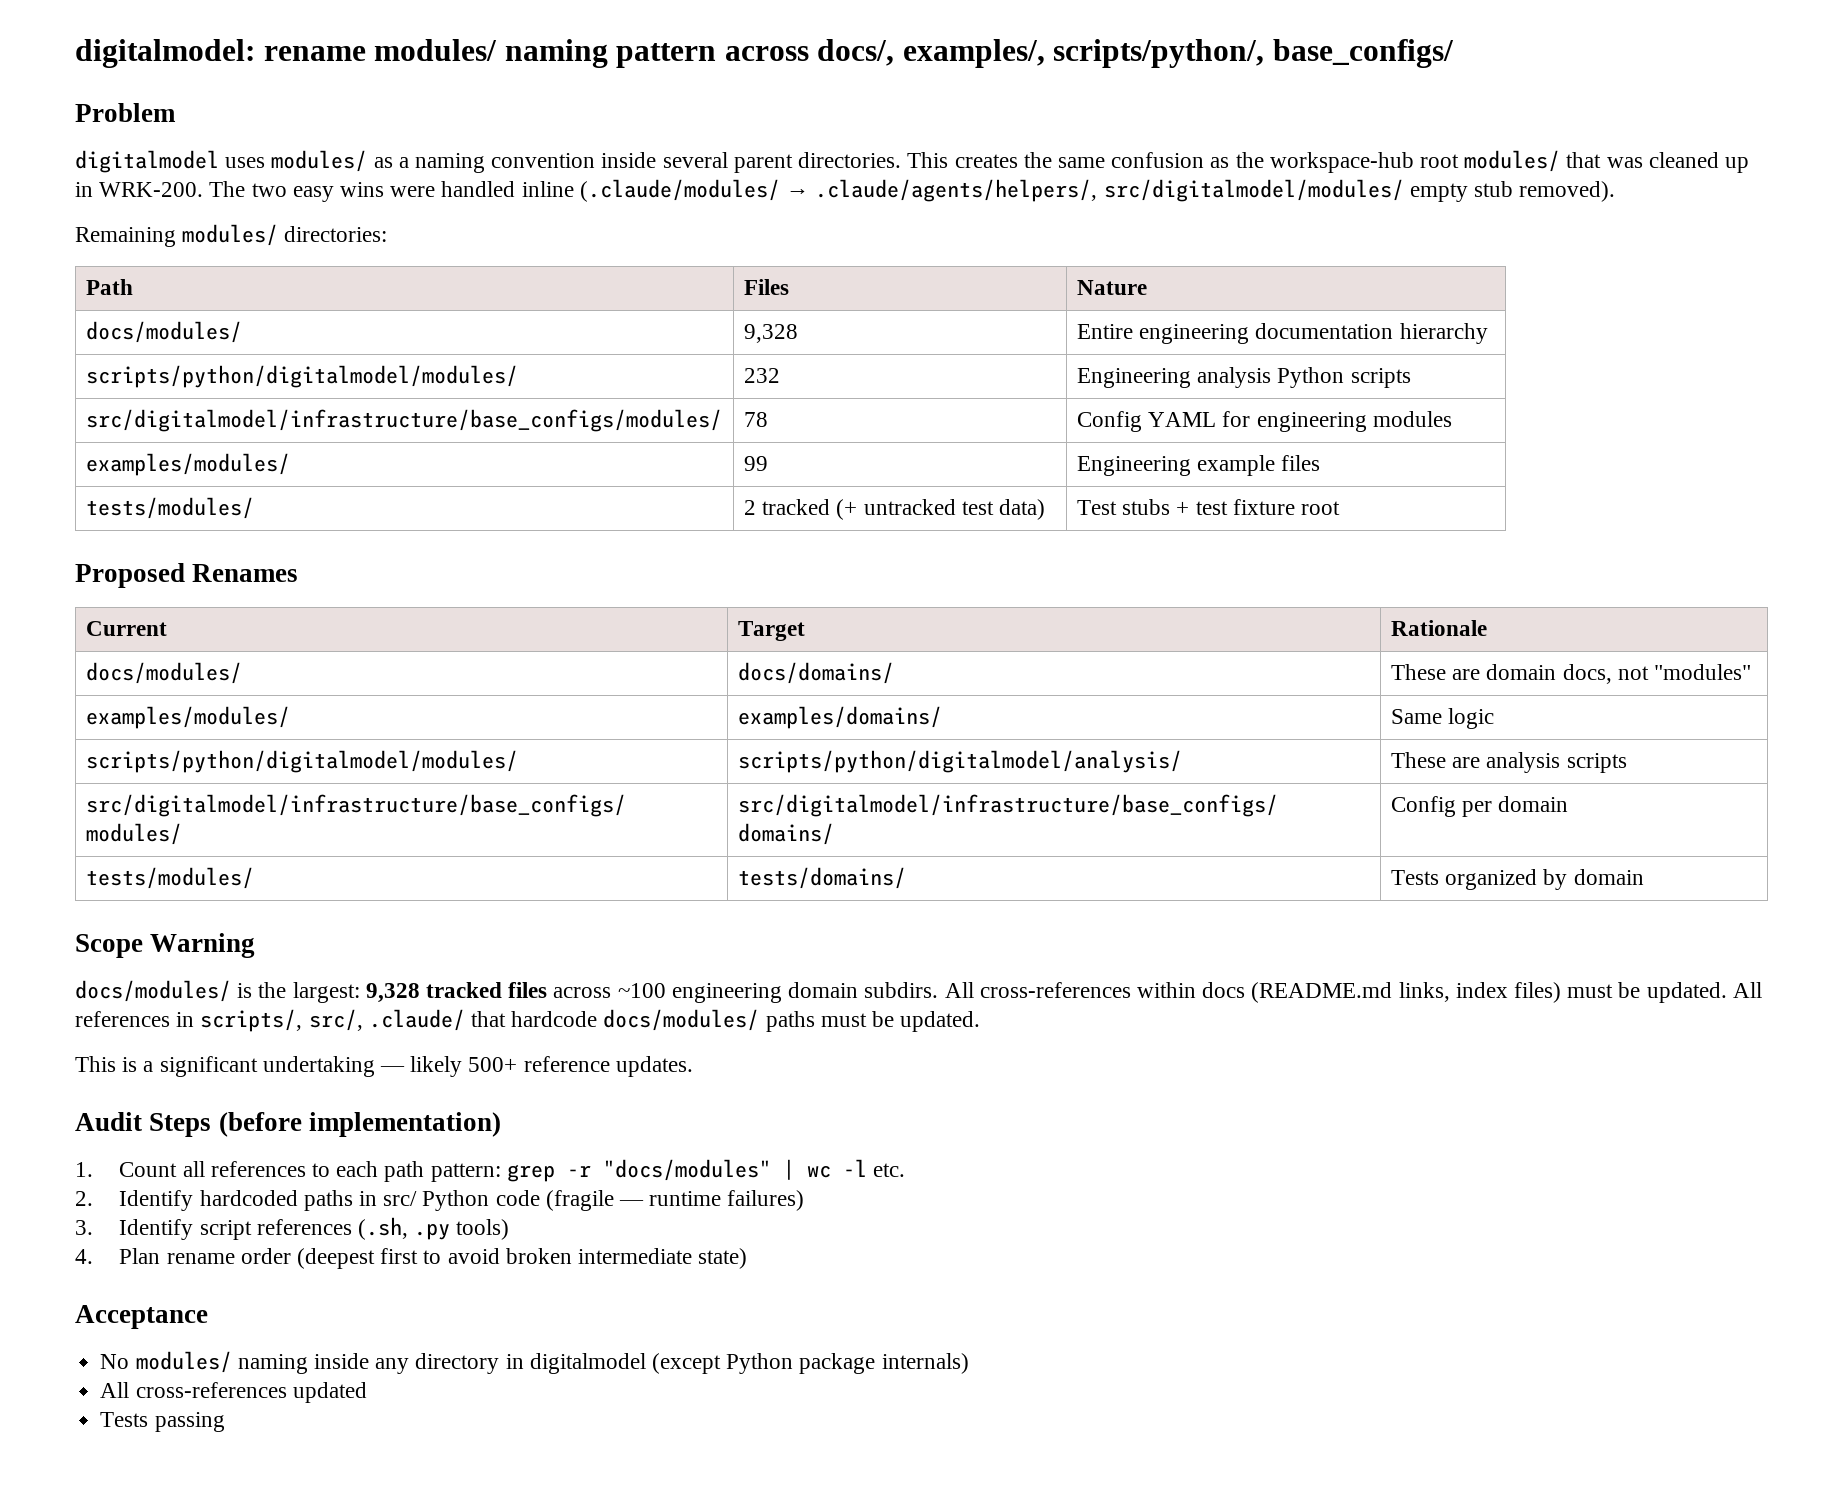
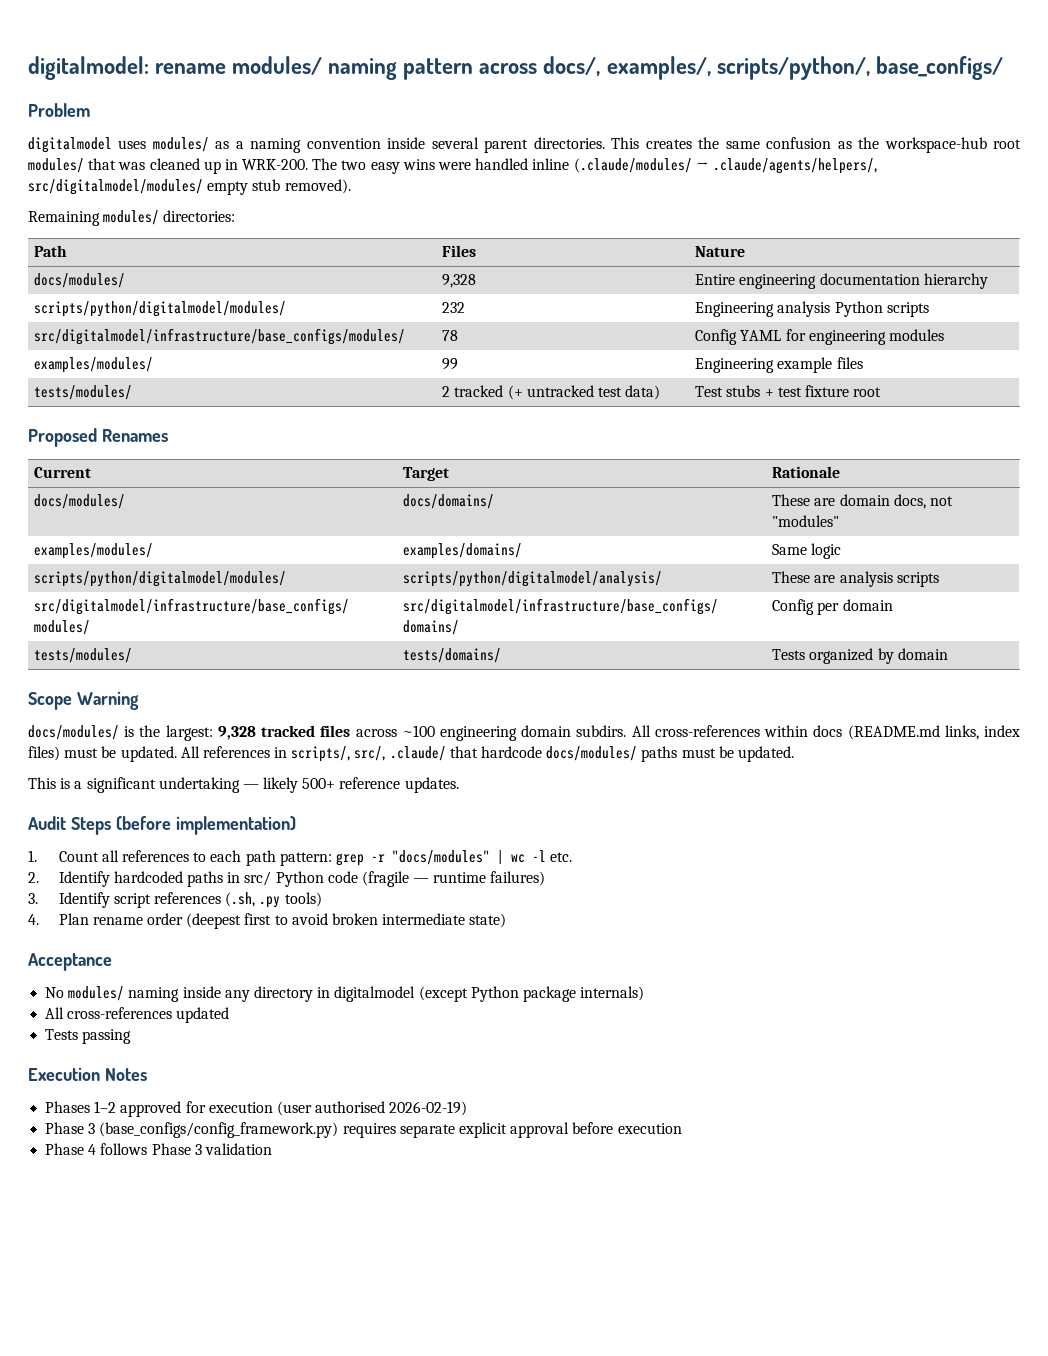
+ Execution Notes
+ Phases 1–2 approved for execution (user authorised 2026-02-19)
+ Phase 3 (base_configs/config_framework.py) requires separate explicit approval before execution
+ Phase 4 follows Phase 3 validation

